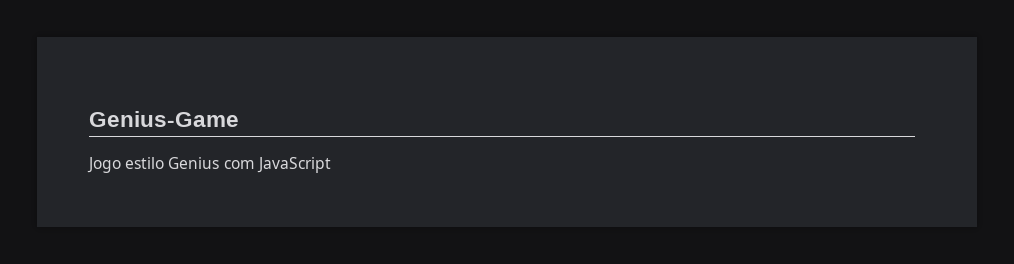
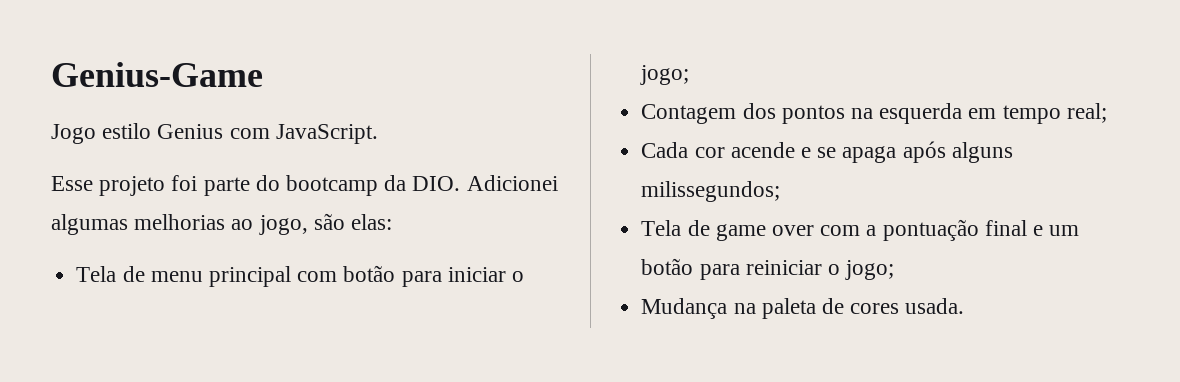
- Jogo estilo Genius com JavaScript
+ Jogo estilo Genius com JavaScript.
+ Esse projeto foi parte do bootcamp da DIO. Adicionei algumas melhorias ao jogo, são elas:
+ Tela de menu principal com botão para iniciar o jogo;
+ Contagem dos pontos na esquerda em tempo real;
+ Cada cor acende e se apaga após alguns milissegundos;
+ Tela de game over com a pontuação final e um botão para reiniciar o jogo;
+ Mudança na paleta de cores usada.

